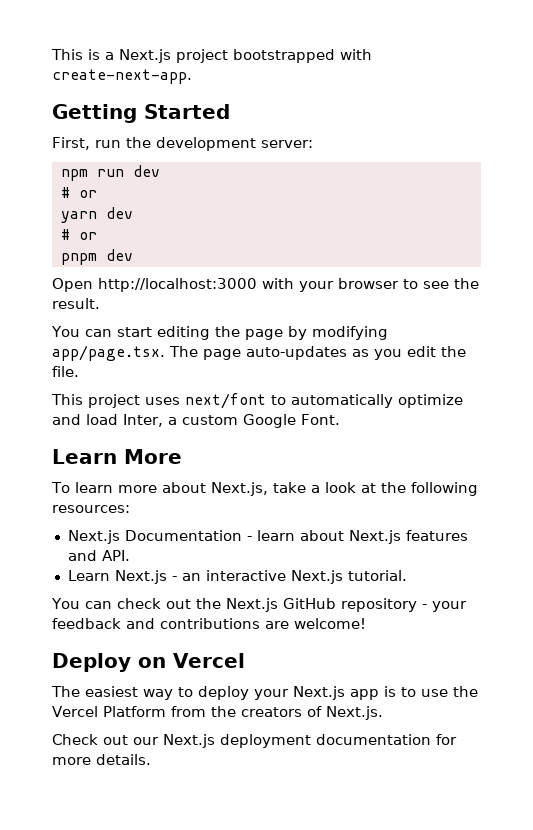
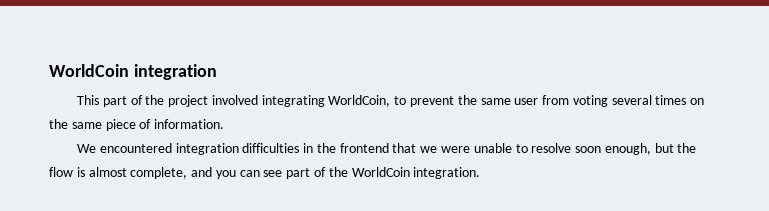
- This is a Next.js project bootstrapped with create-next-app.
- Getting Started
- First, run the development server:
- npm run dev
- # or
- yarn dev
- # or
- pnpm dev
- Open http://localhost:3000 with your browser to see the result.
- You can start editing the page by modifying app/page.tsx. The page auto-updates as you edit the file.
- This project uses next/font to automatically optimize and load Inter, a custom Google Font.
- Learn More
- To learn more about Next.js, take a look at the following resources:
- Next.js Documentation - learn about Next.js features and API.
- Learn Next.js - an interactive Next.js tutorial.
- You can check out the Next.js GitHub repository - your feedback and contributions are welcome!
- Deploy on Vercel
- The easiest way to deploy your Next.js app is to use the Vercel Platform from the creators of Next.js.
- Check out our Next.js deployment documentation for more details.
+ WorldCoin integration
+ This part of the project involved integrating WorldCoin, to prevent the same user from voting several times on the same piece of information.
+ We encountered integration difficulties in the frontend that we were unable to resolve soon enough, but the flow is almost complete, and you can see part of the WorldCoin integration.

